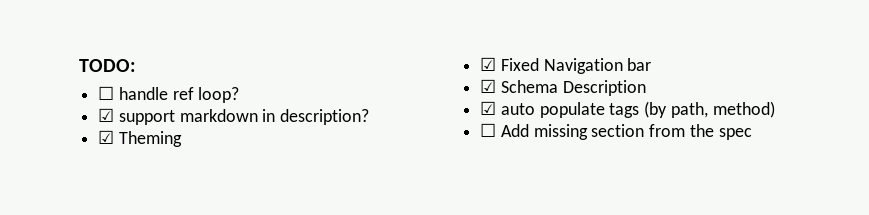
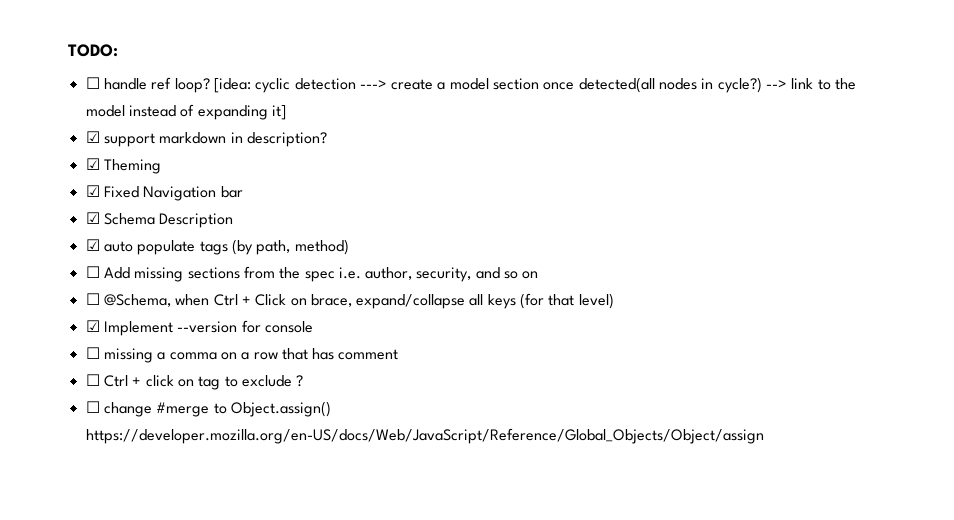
+ [idea: cyclic detection ---> create a model section once detected(all nodes in cycle?) --> link to the model instead of expanding it]
- ☐ Add missing section from the spec
+ ☐ Add missing sections from the spec i.e. author, security, and so on
+ ☐ @Schema, when Ctrl + Click on brace, expand/collapse all keys (for that level)
+ ☑ Implement --version for console
+ ☐ missing a comma on a row that has comment
+ ☐ Ctrl + click on tag to exclude ?
+ ☐ change #merge to Object.assign() https://developer.mozilla.org/en-US/docs/Web/JavaScript/Reference/Global_Objects/Object/assign

